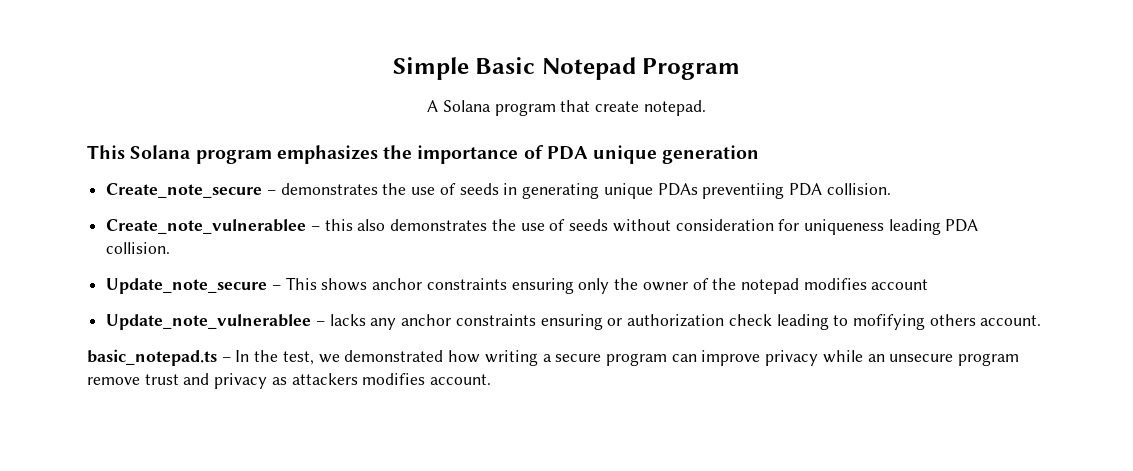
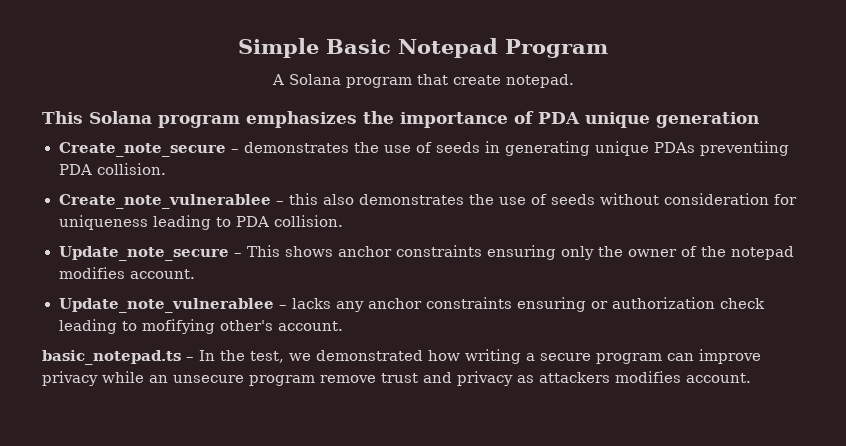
- Create_note_vulnerablee – this also demonstrates the use of seeds without consideration for uniqueness leading PDA collision.
+ Create_note_vulnerablee – this also demonstrates the use of seeds without consideration for uniqueness leading to PDA collision.
- Update_note_secure – This shows anchor constraints ensuring only the owner of the notepad modifies account
+ Update_note_secure – This shows anchor constraints ensuring only the owner of the notepad modifies account.
- Update_note_vulnerablee – lacks any anchor constraints ensuring or authorization check leading to mofifying others account.
+ Update_note_vulnerablee – lacks any anchor constraints ensuring or authorization check leading to mofifying other's account.

